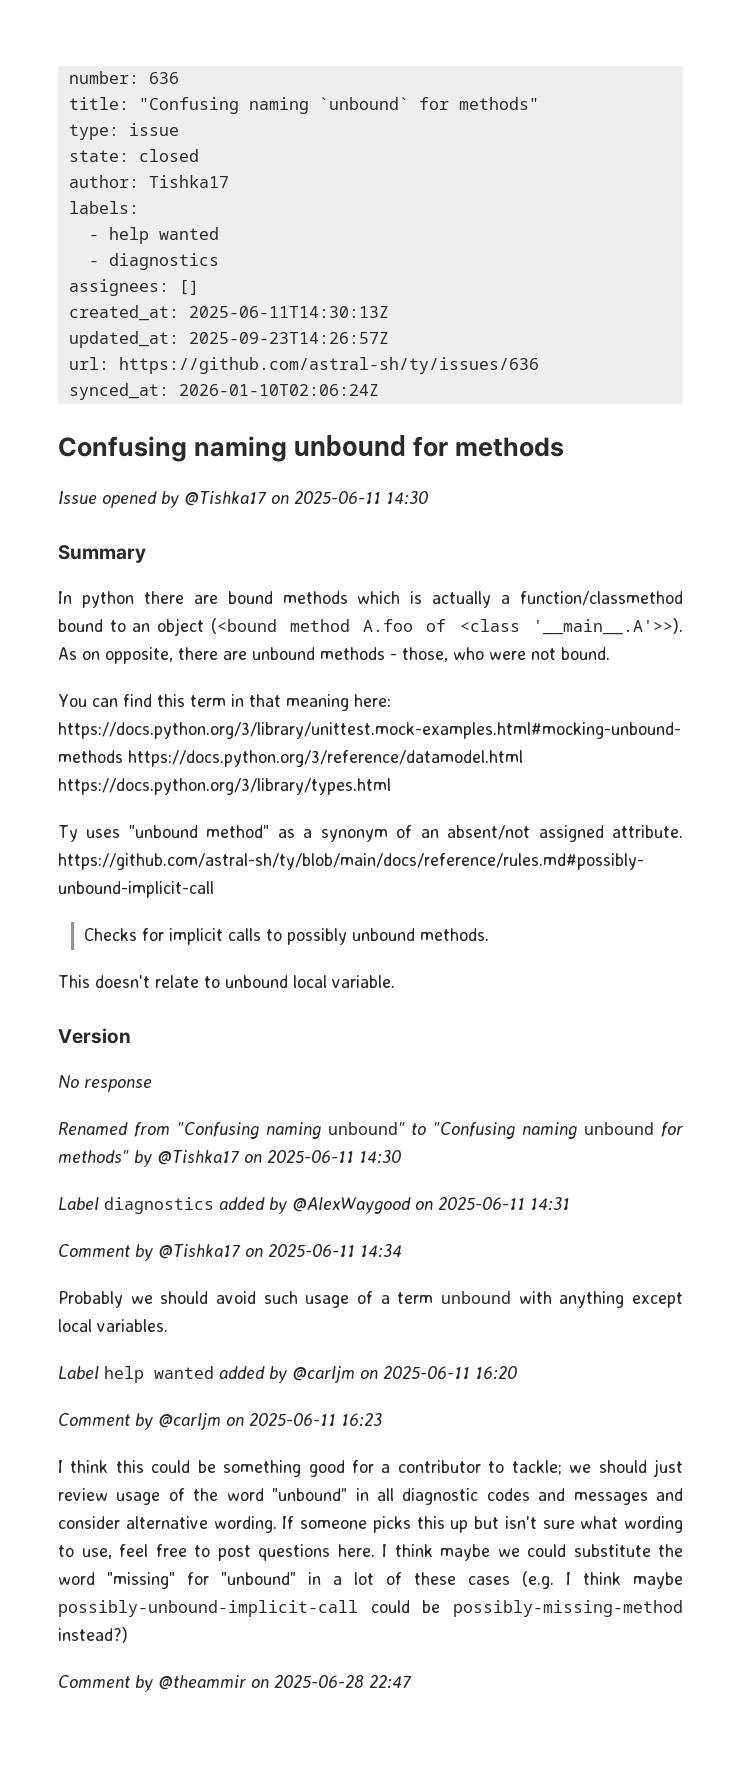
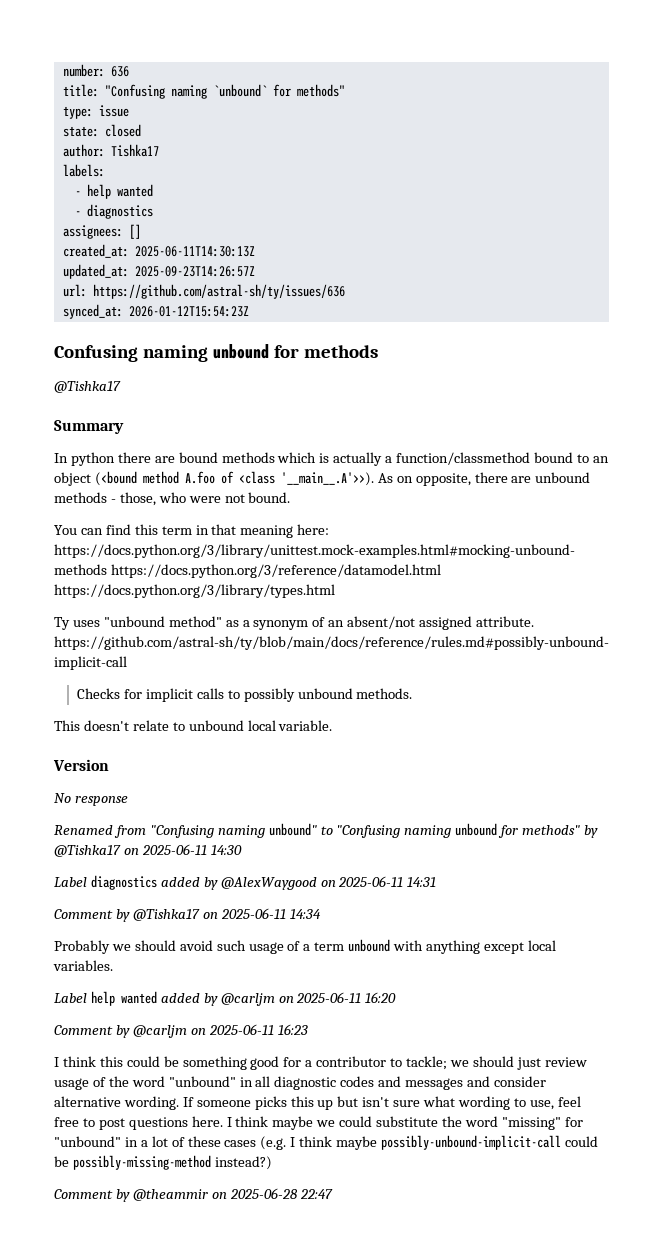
- synced_at: 2026-01-10T02:06:24Z
+ synced_at: 2026-01-12T15:54:23Z
  Confusing naming unbound for methods
- Issue opened by @Tishka17 on 2025-06-11 14:30
+ @Tishka17

